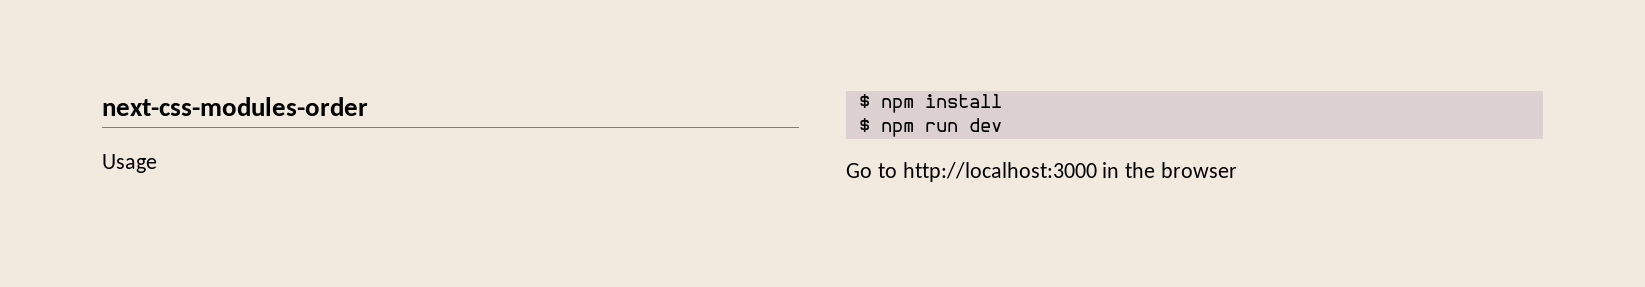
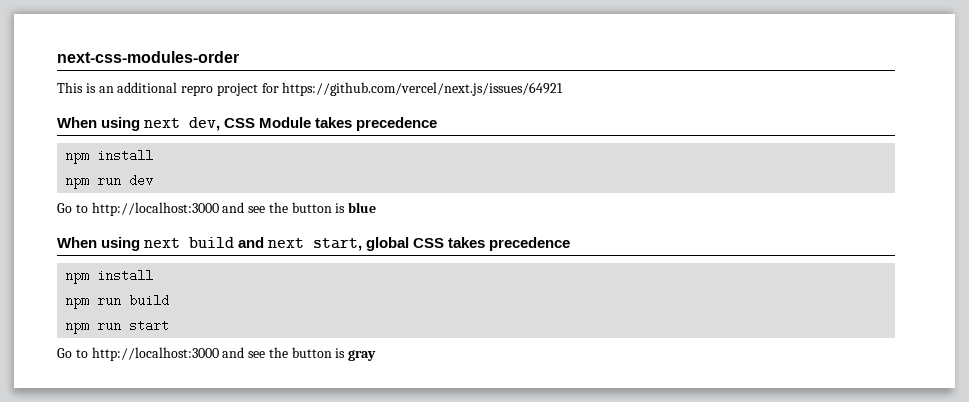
- Usage
- $ npm install
- $ npm run dev
+ This is an additional repro project for https://github.com/vercel/next.js/issues/64921
+ When using next dev, CSS Module takes precedence
+ npm install
+ npm run dev
- Go to http://localhost:3000 in the browser
+ Go to http://localhost:3000 and see the button is blue
+ When using next build and next start, global CSS takes precedence
+ npm install
+ npm run build
+ npm run start
+ Go to http://localhost:3000 and see the button is gray

